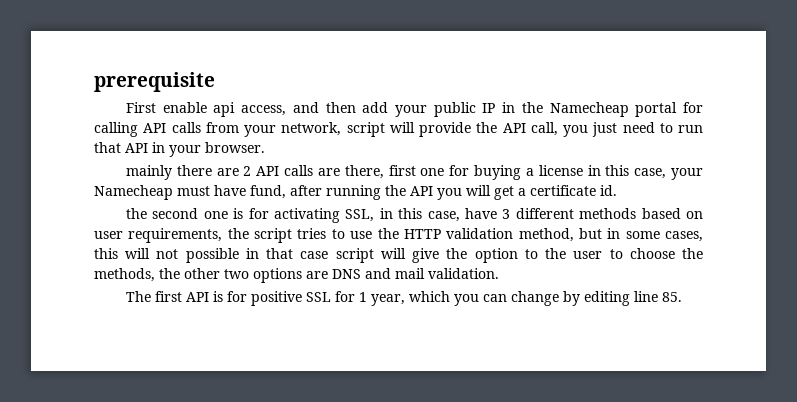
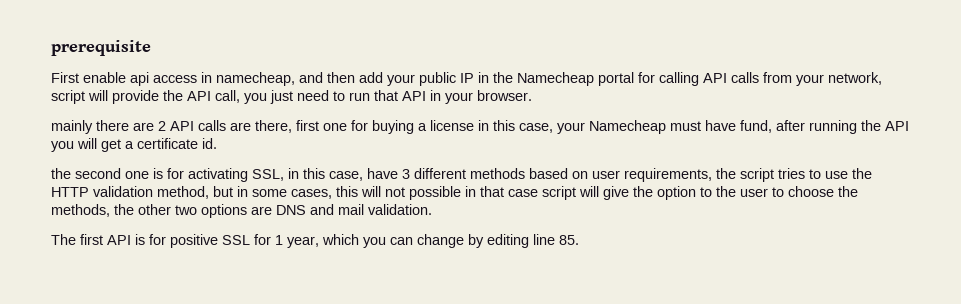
- First enable api access, and then add your public IP in the Namecheap portal for calling API calls from your network, script will provide the API call, you just need to run that API in your browser.
+ First enable api access in namecheap, and then add your public IP in the Namecheap portal for calling API calls from your network, script will provide the API call, you just need to run that API in your browser.

